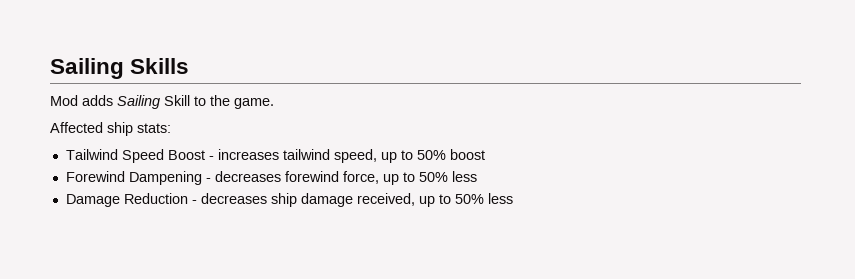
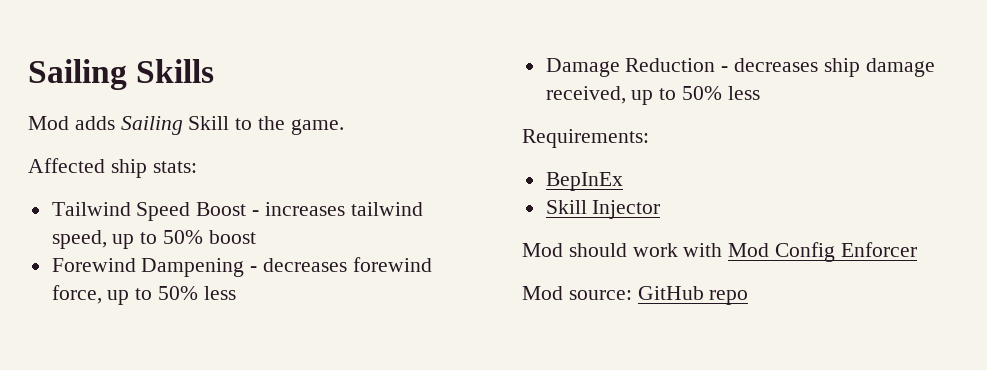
+ Requirements:
+ BepInEx
+ Skill Injector
+ Mod should work with Mod Config Enforcer
+ Mod source: GitHub repo

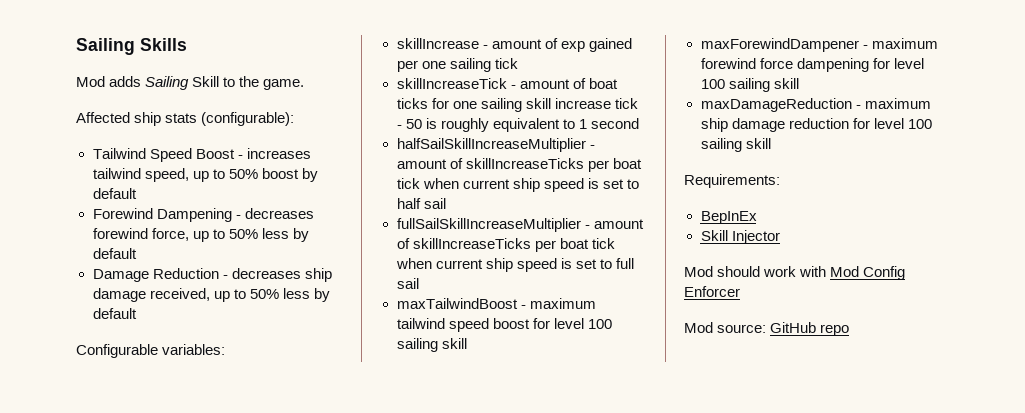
- Affected ship stats:
+ Affected ship stats (configurable):
- Tailwind Speed Boost - increases tailwind speed, up to 50% boost
+ Tailwind Speed Boost - increases tailwind speed, up to 50% boost by default
- Forewind Dampening - decreases forewind force, up to 50% less
+ Forewind Dampening - decreases forewind force, up to 50% less by default
- Damage Reduction - decreases ship damage received, up to 50% less
+ Damage Reduction - decreases ship damage received, up to 50% less by default
+ Configurable variables:
+ skillIncrease - amount of exp gained per one sailing tick
+ skillIncreaseTick - amount of boat ticks for one sailing skill increase tick - 50 is roughly equivalent to 1 second
+ halfSailSkillIncreaseMultiplier - amount of skillIncreaseTicks per boat tick when current ship speed is set to half sail
+ fullSailSkillIncreaseMultiplier - amount of skillIncreaseTicks per boat tick when current ship speed is set to full sail
+ maxTailwindBoost - maximum tailwind speed boost for level 100 sailing skill
+ maxForewindDampener - maximum forewind force dampening for level 100 sailing skill
+ maxDamageReduction - maximum ship damage reduction for level 100 sailing skill

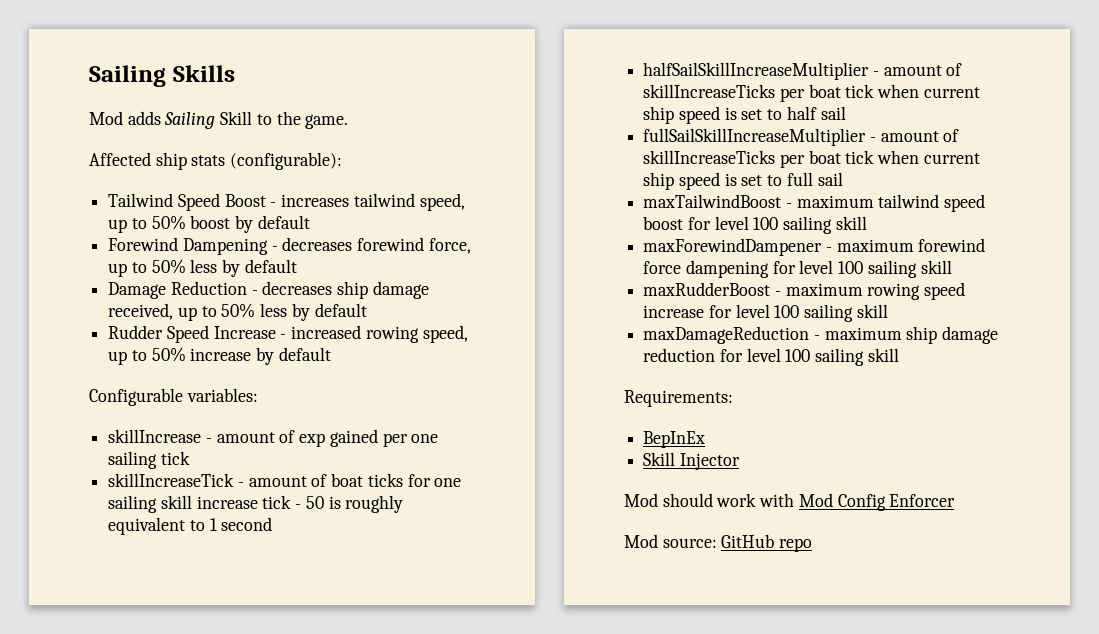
+ Rudder Speed Increase - increased rowing speed, up to 50% increase by default
+ maxRudderBoost - maximum rowing speed increase for level 100 sailing skill

